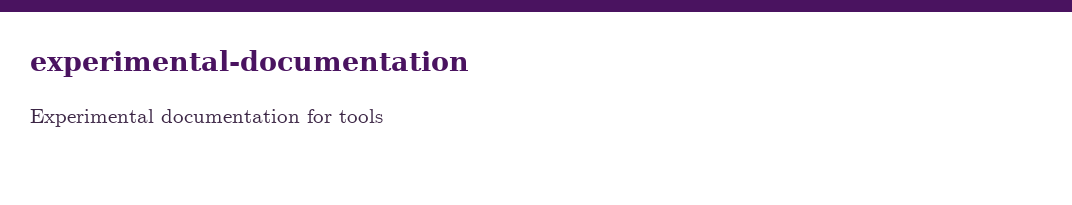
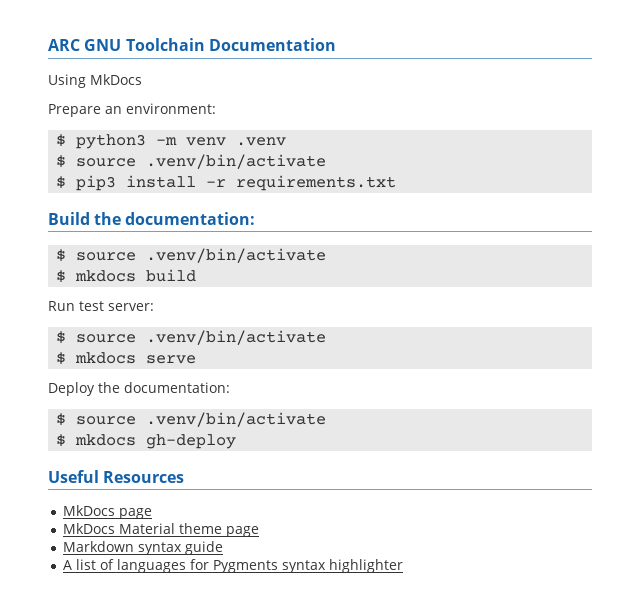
- experimental-documentation
- Experimental documentation for tools
+ ARC GNU Toolchain Documentation
+ Using MkDocs
+ Prepare an environment:
+ $ python3 -m venv .venv
+ $ source .venv/bin/activate
+ $ pip3 install -r requirements.txt
+ Build the documentation:
+ $ source .venv/bin/activate
+ $ mkdocs build
+ Run test server:
+ $ source .venv/bin/activate
+ $ mkdocs serve
+ Deploy the documentation:
+ $ source .venv/bin/activate
+ $ mkdocs gh-deploy
+ Useful Resources
+ MkDocs page
+ MkDocs Material theme page
+ Markdown syntax guide
+ A list of languages for Pygments syntax highlighter

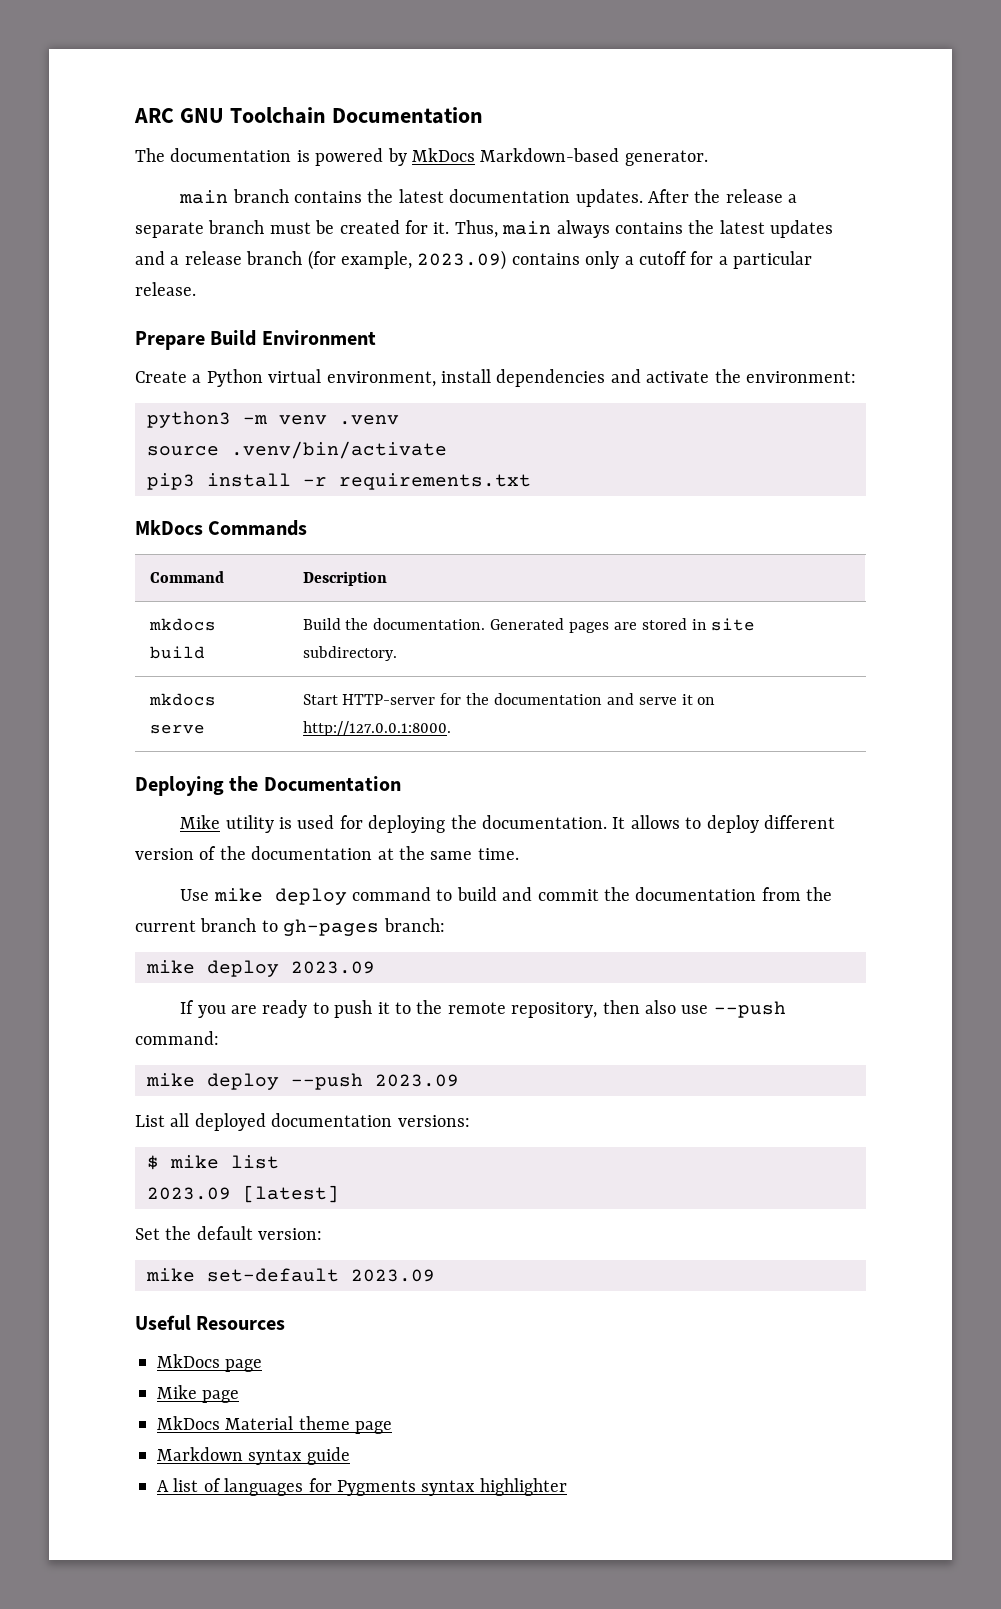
- Using MkDocs
- Prepare an environment:
+ The documentation is powered by MkDocs Markdown-based generator.
+ main branch contains the latest documentation updates. After the release a separate branch must be created for it. Thus, main always contains the latest updates and a release branch (for example, 2023.09) contains only a cutoff for a particular release.
+ Prepare Build Environment
+ Create a Python virtual environment, install dependencies and activate the environment:
- $ python3 -m venv .venv
- $ source .venv/bin/activate
- $ pip3 install -r requirements.txt
+ python3 -m venv .venv
+ source .venv/bin/activate
+ pip3 install -r requirements.txt
- Build the documentation:
- $ source .venv/bin/activate
- $ mkdocs build
- Run test server:
- $ source .venv/bin/activate
- $ mkdocs serve
- Deploy the documentation:
- $ source .venv/bin/activate
- $ mkdocs gh-deploy
+ MkDocs Commands
+ Command | Description
+ mkdocs build | Build the documentation. Generated pages are stored in site subdirectory.
+ mkdocs serve | Start HTTP-server for the documentation and serve it on http://127.0.0.1:8000.
+ Deploying the Documentation
+ Mike utility is used for deploying the documentation. It allows to deploy different version of the documentation at the same time.
+ Use mike deploy command to build and commit the documentation from the current branch to gh-pages branch:
+ mike deploy 2023.09
+ If you are ready to push it to the remote repository, then also use --push command:
+ mike deploy --push 2023.09
+ List all deployed documentation versions:
+ $ mike list
+ 2023.09 [latest]
+ Set the default version:
+ mike set-default 2023.09
+ Mike page

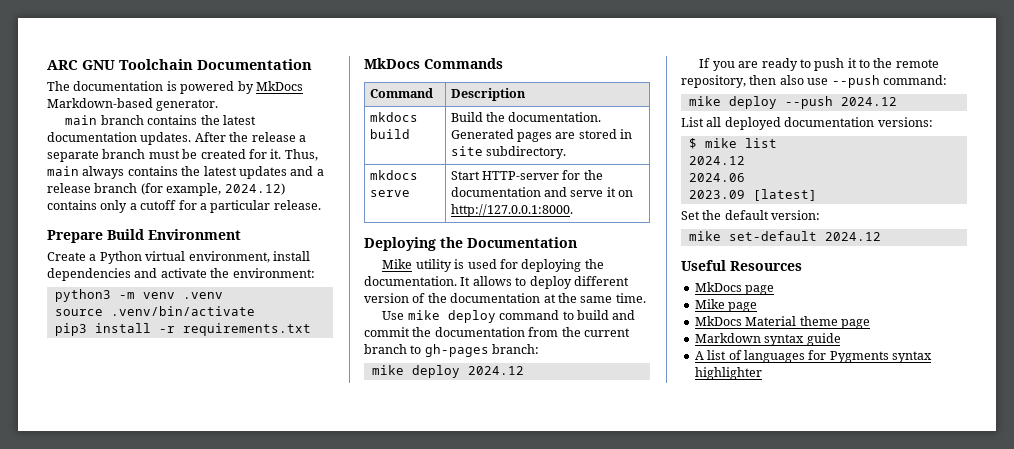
- Thus, main always contains the latest updates and a release branch (for example, 2023.09) contains only a cutoff for a particular release.
+ Thus, main always contains the latest updates and a release branch (for example, 2024.12) contains only a cutoff for a particular release.
- mike deploy 2023.09
+ mike deploy 2024.12
- mike deploy --push 2023.09
+ mike deploy --push 2024.12
  $ mike list
+ 2024.12
+ 2024.06
- mike set-default 2023.09
+ mike set-default 2024.12

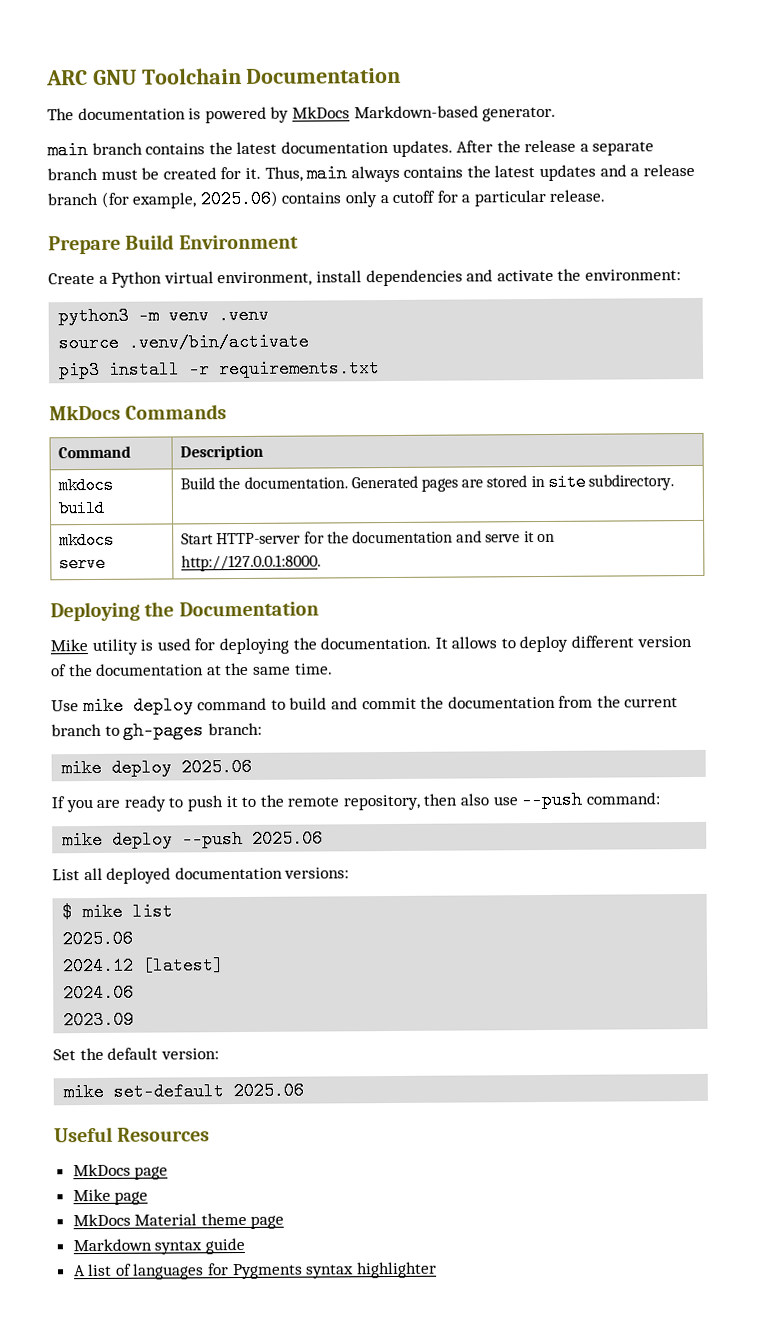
- Thus, main always contains the latest updates and a release branch (for example, 2024.12) contains only a cutoff for a particular release.
+ Thus, main always contains the latest updates and a release branch (for example, 2025.06) contains only a cutoff for a particular release.
- mike deploy 2024.12
+ mike deploy 2025.06
- mike deploy --push 2024.12
+ mike deploy --push 2025.06
  $ mike list
- 2024.12
+ 2025.06
+ 2024.12 [latest]
- 2023.09 [latest]
+ 2023.09
- mike set-default 2024.12
+ mike set-default 2025.06

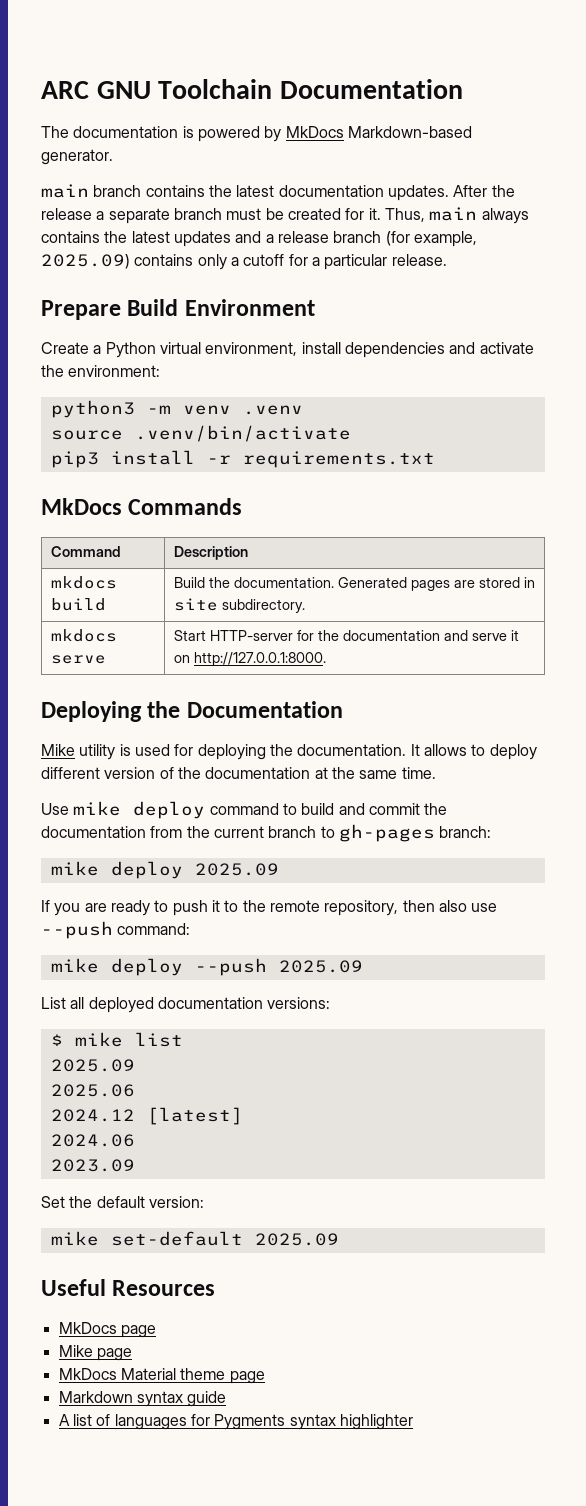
- Thus, main always contains the latest updates and a release branch (for example, 2025.06) contains only a cutoff for a particular release.
+ Thus, main always contains the latest updates and a release branch (for example, 2025.09) contains only a cutoff for a particular release.
- mike deploy 2025.06
+ mike deploy 2025.09
- mike deploy --push 2025.06
+ mike deploy --push 2025.09
  $ mike list
+ 2025.09
- mike set-default 2025.06
+ mike set-default 2025.09

